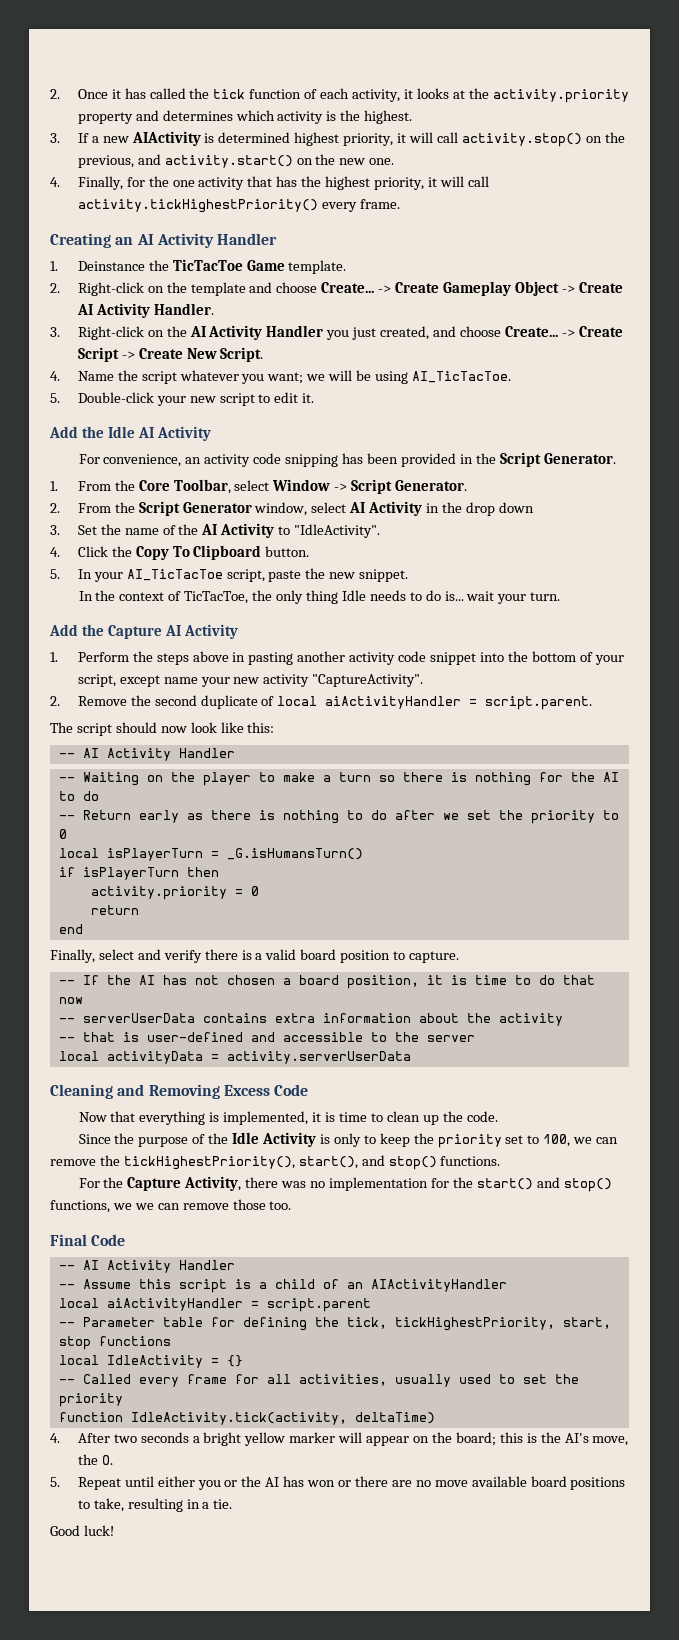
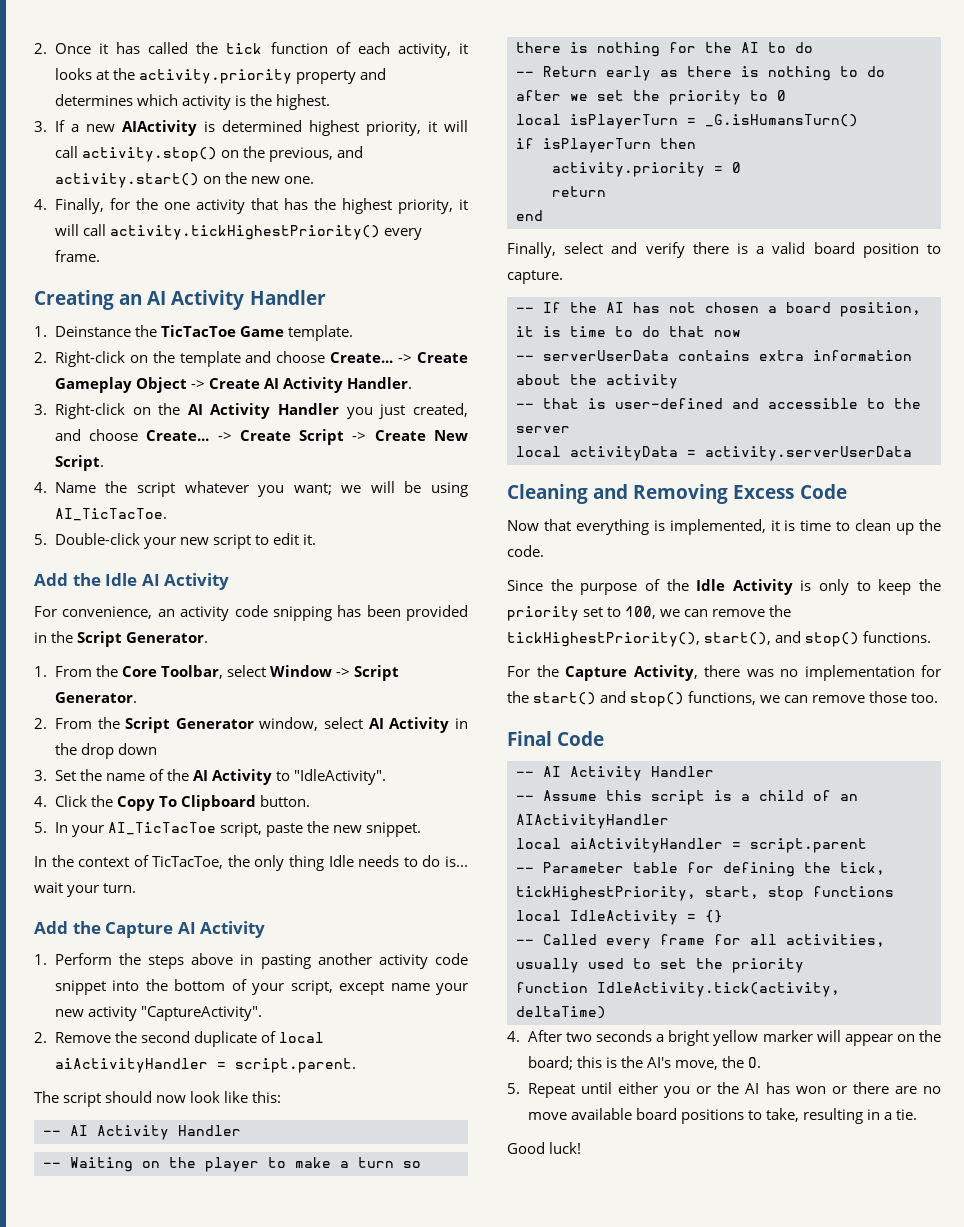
- For the Capture Activity, there was no implementation for the start() and stop() functions, we we can remove those too.
+ For the Capture Activity, there was no implementation for the start() and stop() functions, we can remove those too.

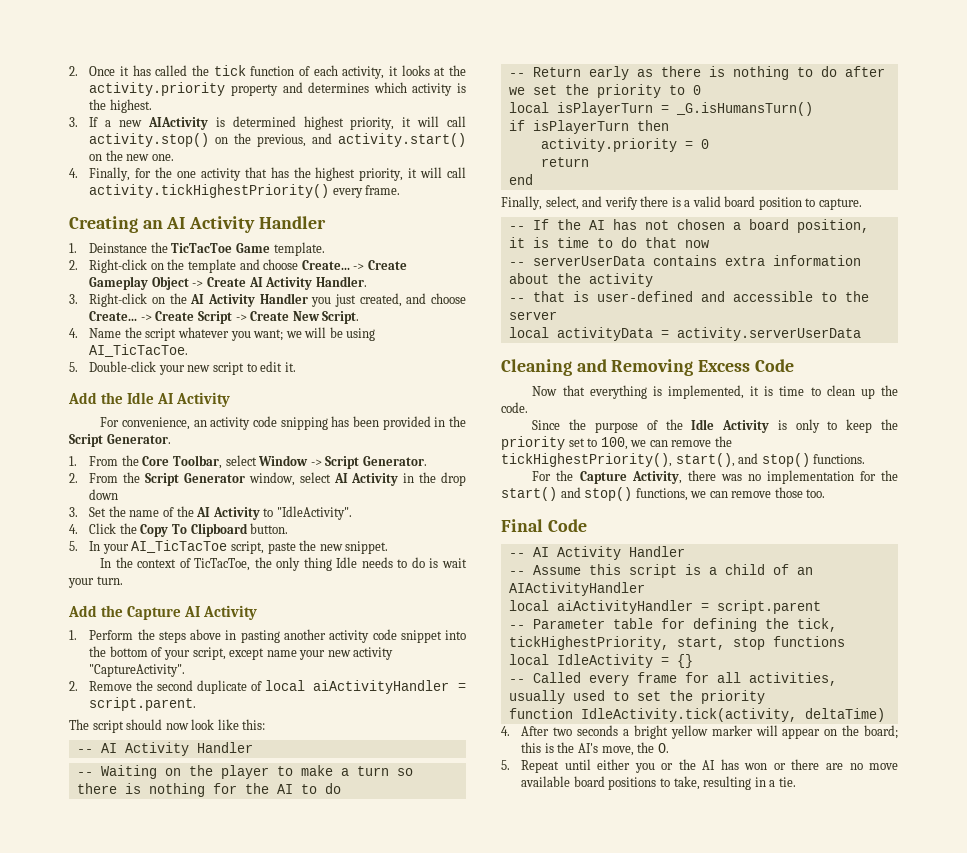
- In the context of TicTacToe, the only thing Idle needs to do is... wait your turn.
+ In the context of TicTacToe, the only thing Idle needs to do is wait your turn.
- Finally, select and verify there is a valid board position to capture.
+ Finally, select, and verify there is a valid board position to capture.
- Good luck!

